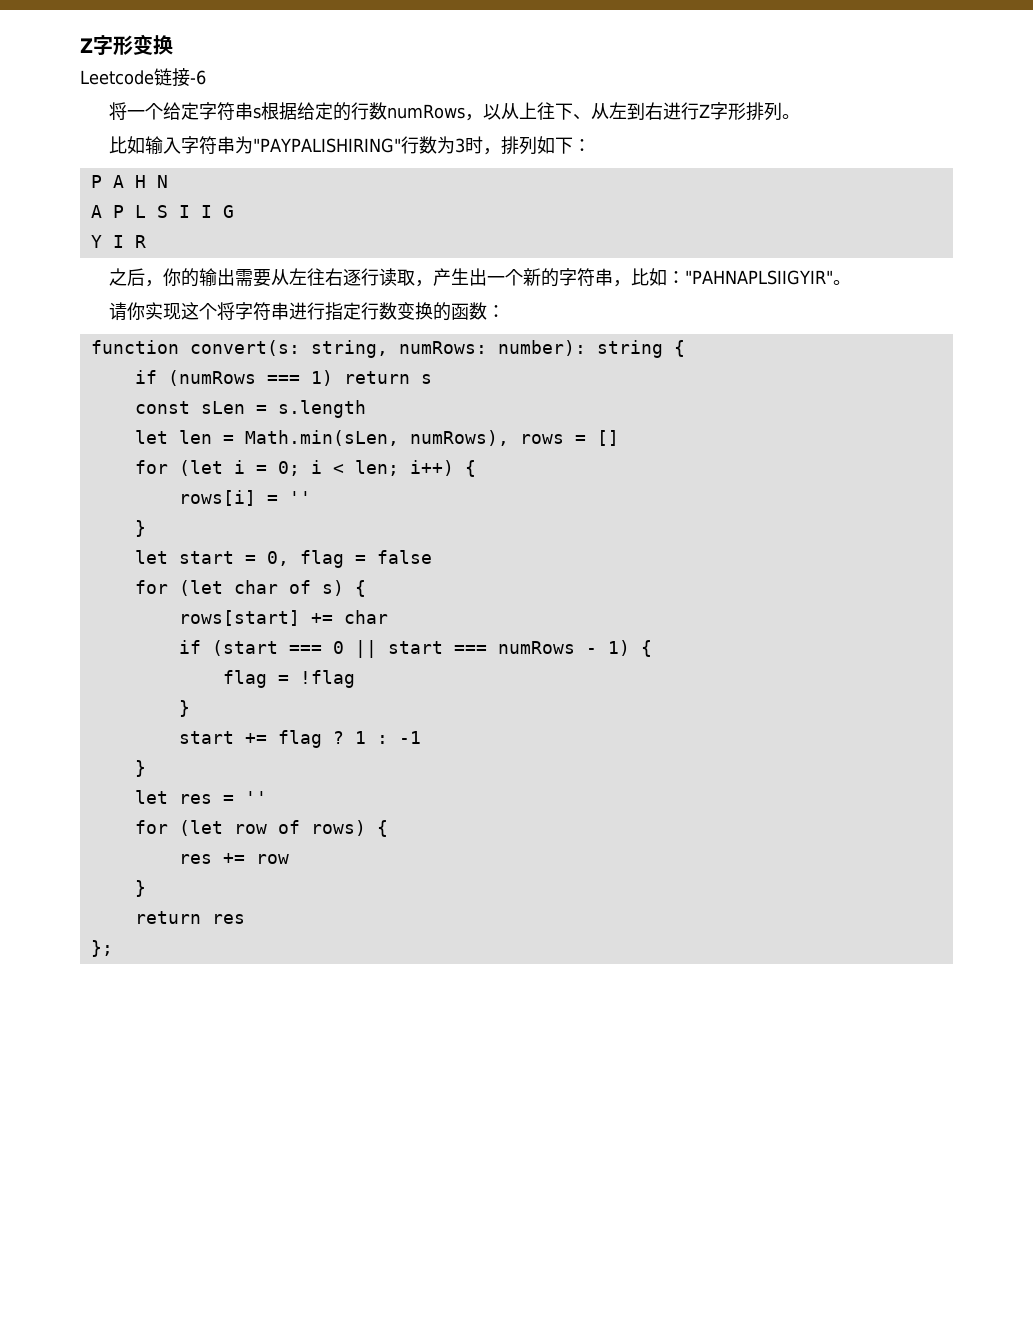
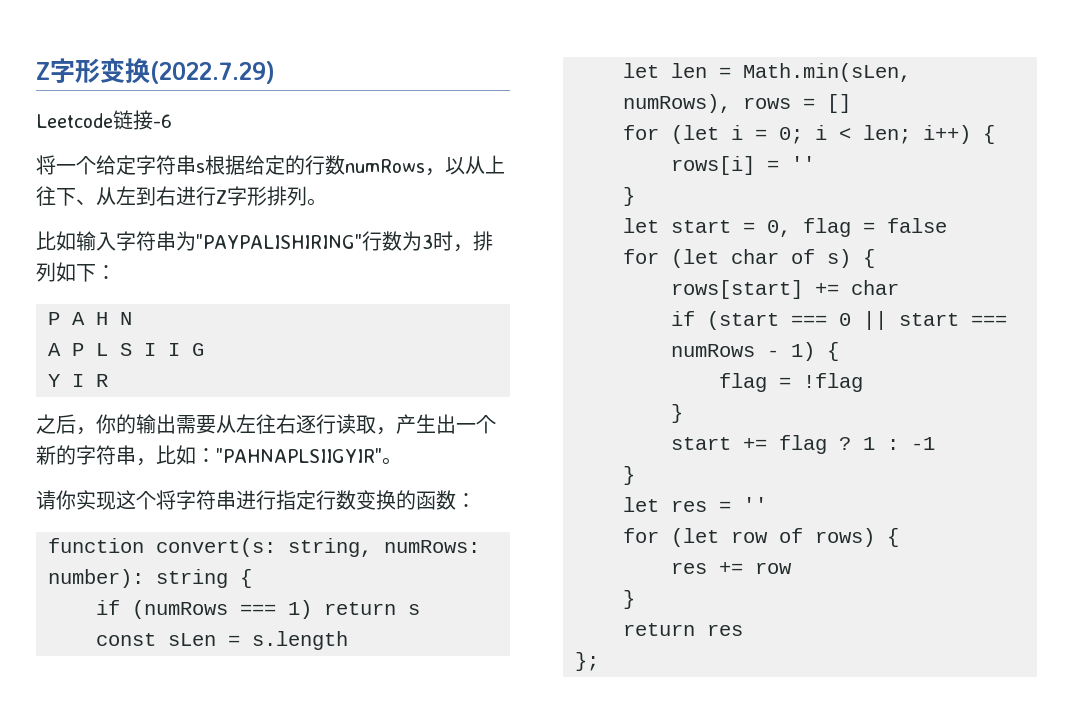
- Z字形变换
+ Z字形变换(2022.7.29)

